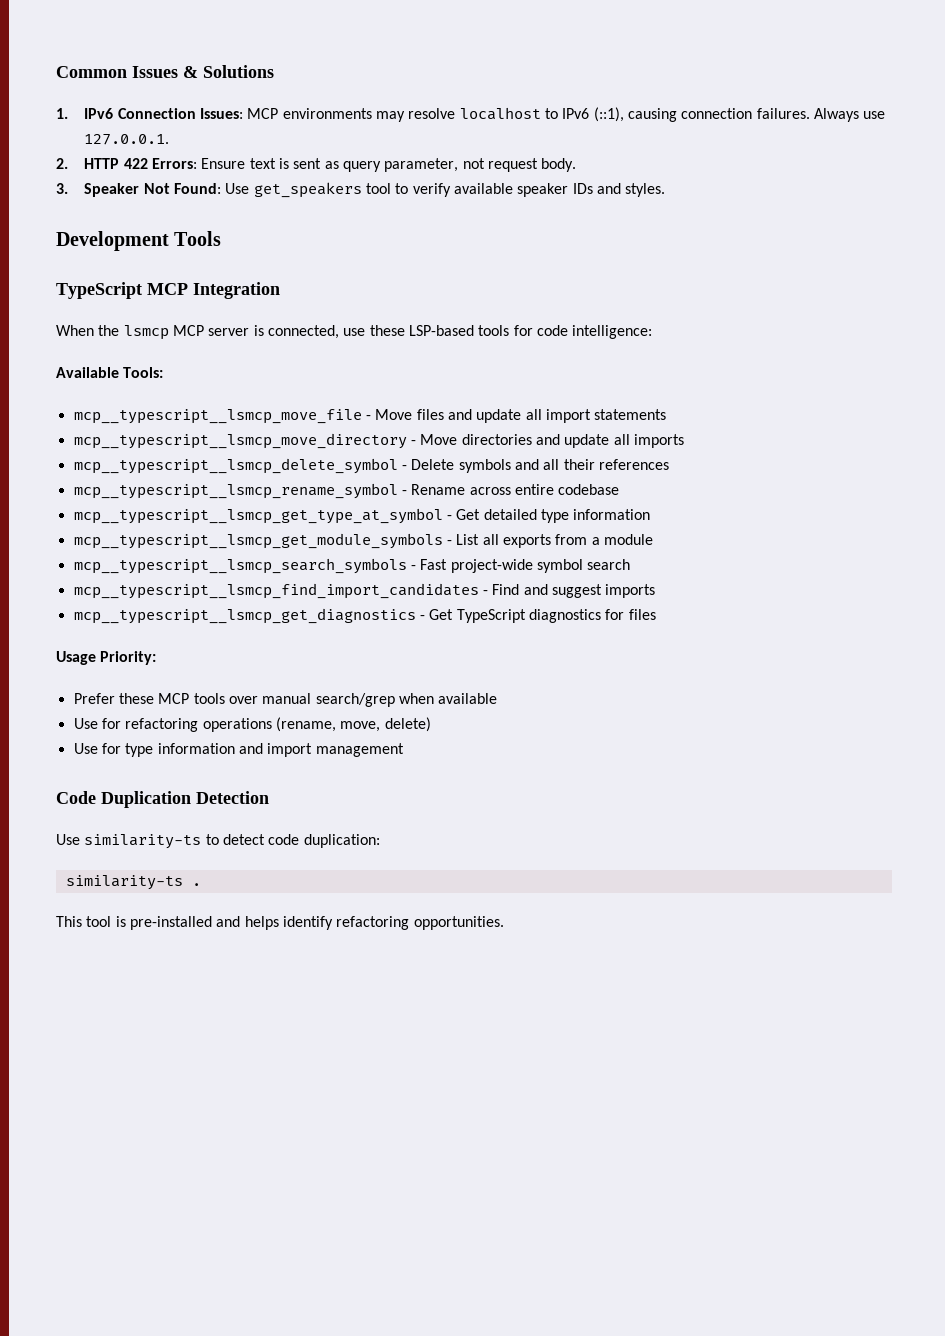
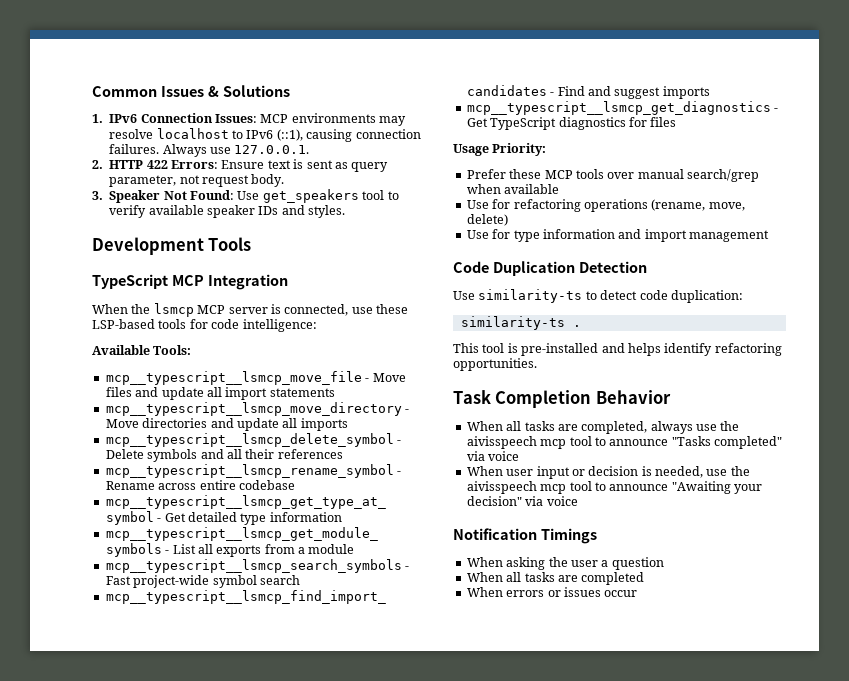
+ Task Completion Behavior
+ When all tasks are completed, always use the aivisspeech mcp tool to announce "Tasks completed" via voice
+ When user input or decision is needed, use the aivisspeech mcp tool to announce "Awaiting your decision" via voice
+ Notification Timings
+ When asking the user a question
+ When all tasks are completed
+ When errors or issues occur

